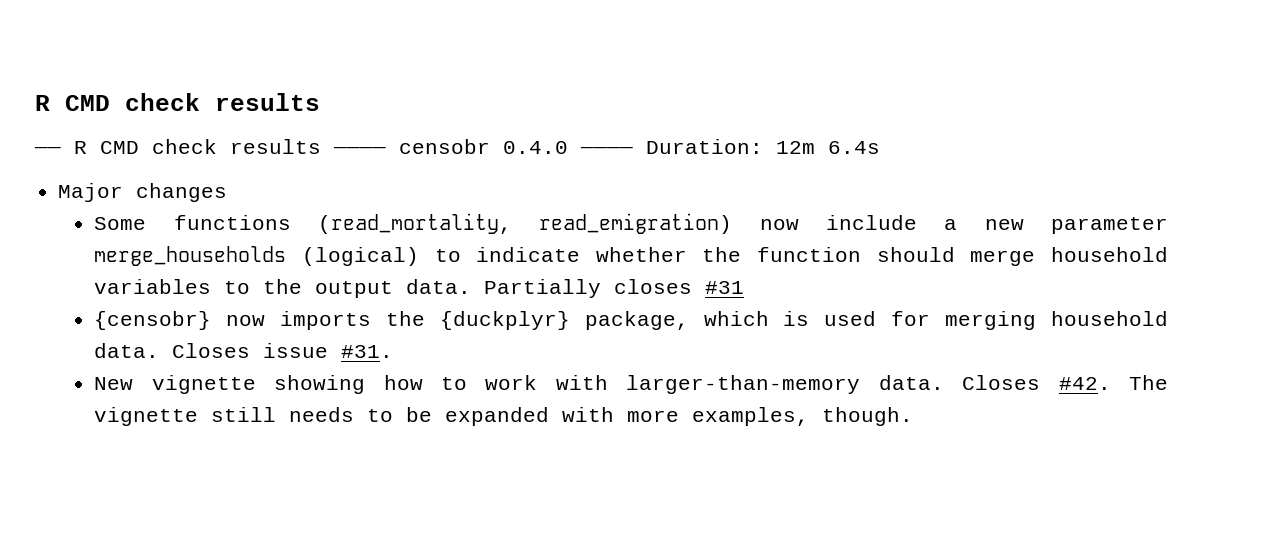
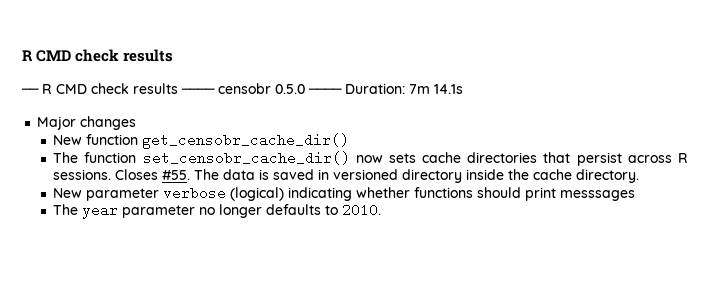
- ── R CMD check results ──── censobr 0.4.0 ──── Duration: 12m 6.4s
+ ── R CMD check results ──── censobr 0.5.0 ──── Duration: 7m 14.1s
- Some functions (read_mortality, read_emigration) now include a new parameter merge_households (logical) to indicate whether the function should merge household variables to the output data. Partially closes #31
- {censobr} now imports the {duckplyr} package, which is used for merging household data. Closes issue #31.
- New vignette showing how to work with larger-than-memory data. Closes #42. The vignette still needs to be expanded with more examples, though.
+ New function get_censobr_cache_dir()
+ The function set_censobr_cache_dir() now sets cache directories that persist across R sessions. Closes #55. The data is saved in versioned directory inside the cache directory.
+ New parameter verbose (logical) indicating whether functions should print messsages
+ The year parameter no longer defaults to 2010.

